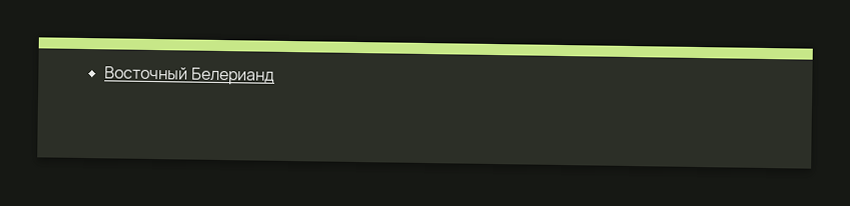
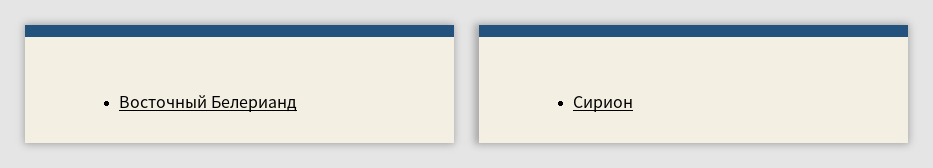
+ Сирион

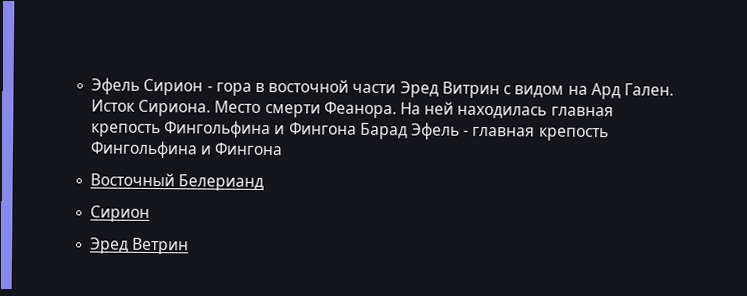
+ Эфель Сирион - гора в восточной части Эред Витрин с видом на Ард Гален. Исток Сириона. Место смерти Феанора. На ней находилась главная крепость Фингольфина и Фингона Барад Эфель - главная крепость Фингольфина и Фингона
+ Эред Ветрин

